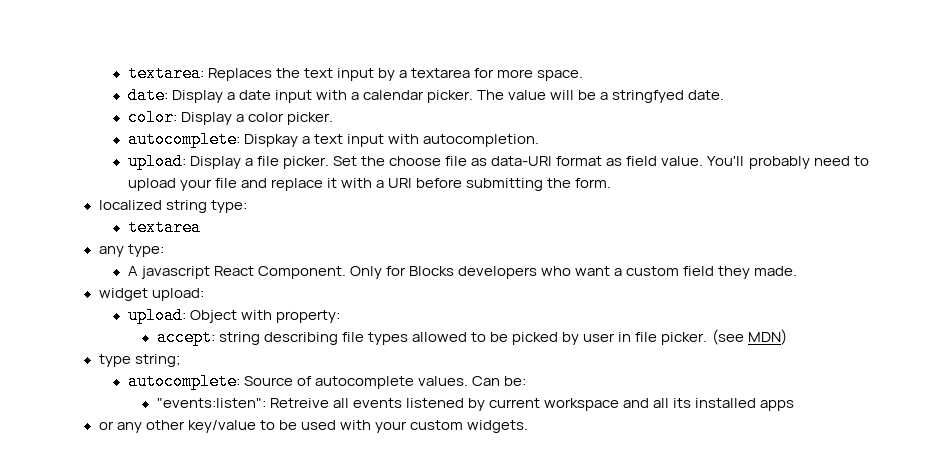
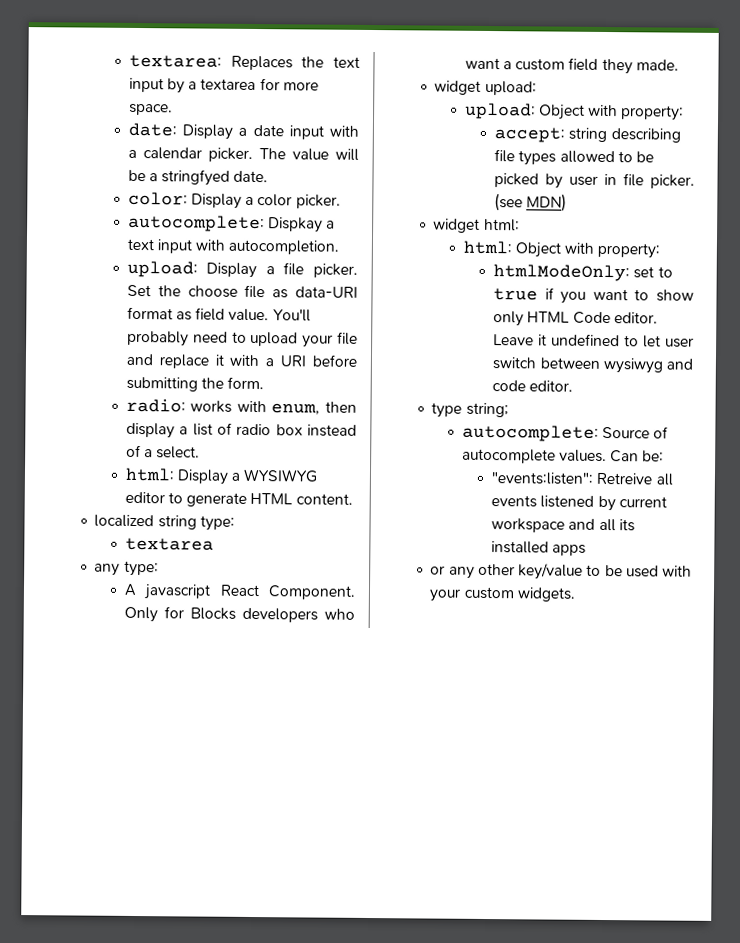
+ radio: works with enum, then display a list of radio box instead of a select.
+ html: Display a WYSIWYG editor to generate HTML content.
+ widget html:
+ html: Object with property:
+ htmlModeOnly: set to true if you want to show only HTML Code editor. Leave it undefined to let user switch between wysiwyg and code editor.

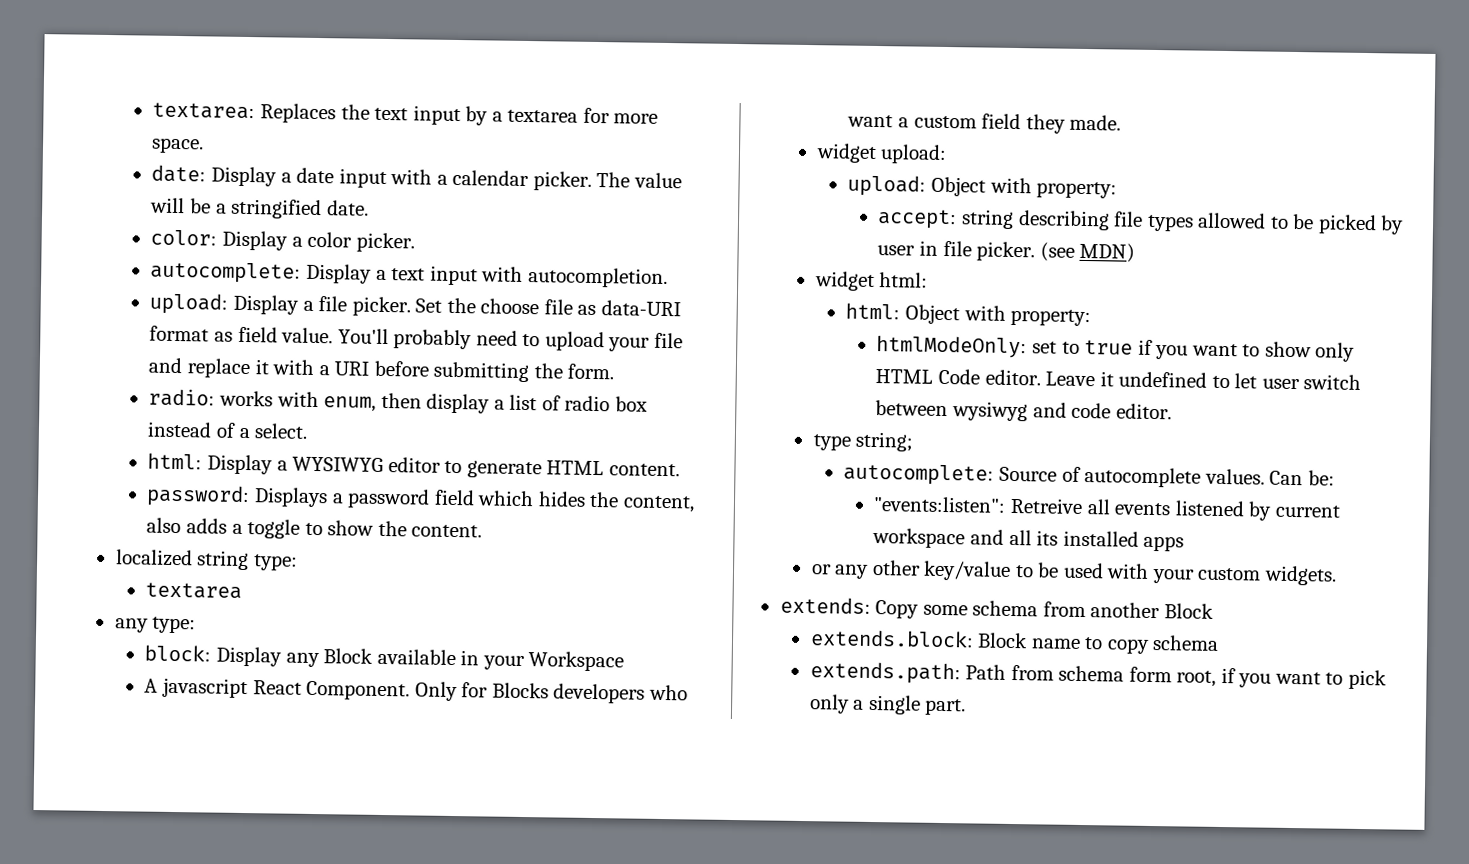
- The value will be a stringfyed date.
+ The value will be a stringified date.
- autocomplete: Dispkay a text input with autocompletion.
+ autocomplete: Display a text input with autocompletion.
+ password: Displays a password field which hides the content, also adds a toggle to show the content.
+ block: Display any Block available in your Workspace
+ extends: Copy some schema from another Block
+ extends.block: Block name to copy schema
+ extends.path: Path from schema form root, if you want to pick only a single part.

